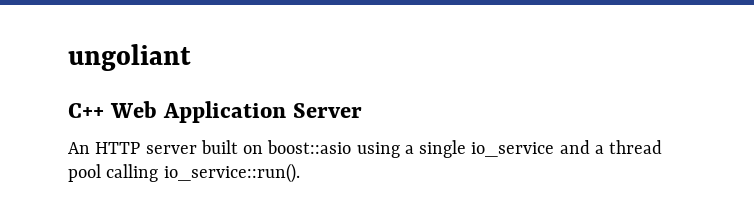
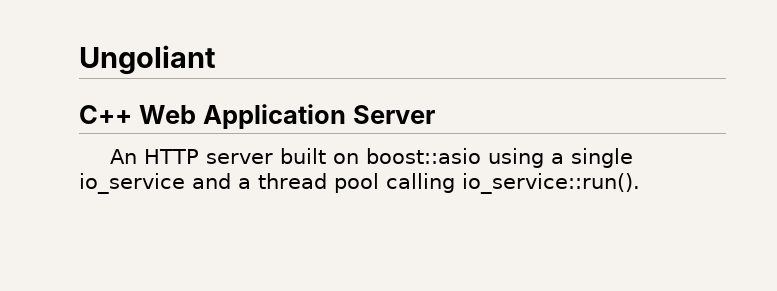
- ungoliant
+ Ungoliant

